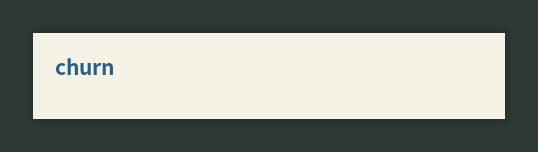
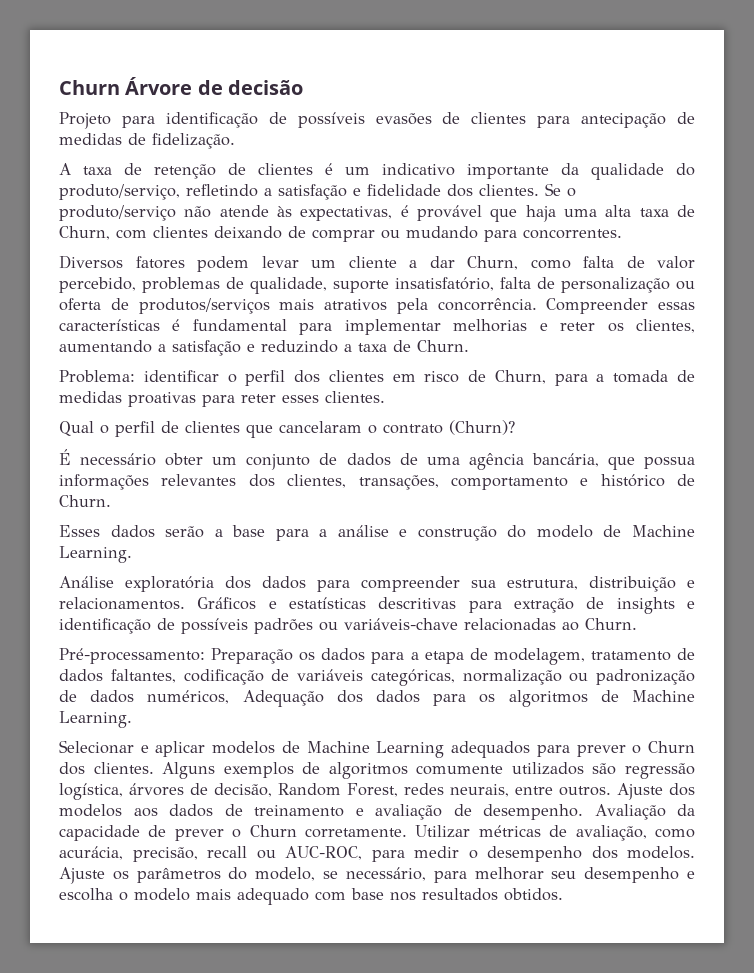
- churn
+ Churn Árvore de decisão
+ Projeto para identificação de possíveis evasões de clientes para antecipação de medidas de fidelização.
+ A taxa de retenção de clientes é um indicativo importante da qualidade do produto/serviço, refletindo a satisfação e fidelidade dos clientes. Se o produto/serviço não atende às expectativas, é provável que haja uma alta taxa de Churn, com clientes deixando de comprar ou mudando para concorrentes.
+ Diversos fatores podem levar um cliente a dar Churn, como falta de valor percebido, problemas de qualidade, suporte insatisfatório, falta de personalização ou oferta de produtos/serviços mais atrativos pela concorrência. Compreender essas características é fundamental para implementar melhorias e reter os clientes, aumentando a satisfação e reduzindo a taxa de Churn.
+ Problema: identificar o perfil dos clientes em risco de Churn, para a tomada de medidas proativas para reter esses clientes.
+ Qual o perfil de clientes que cancelaram o contrato (Churn)?
+ É necessário obter um conjunto de dados de uma agência bancária, que possua informações relevantes dos clientes, transações, comportamento e histórico de Churn.
+ Esses dados serão a base para a análise e construção do modelo de Machine Learning.
+ Análise exploratória dos dados para compreender sua estrutura, distribuição e relacionamentos. Gráficos e estatísticas descritivas para extração de insights e identificação de possíveis padrões ou variáveis-chave relacionadas ao Churn.
+ Pré-processamento: Preparação os dados para a etapa de modelagem, tratamento de dados faltantes, codificação de variáveis categóricas, normalização ou padronização de dados numéricos, Adequação dos dados para os algoritmos de Machine Learning.
+ Selecionar e aplicar modelos de Machine Learning adequados para prever o Churn dos clientes. Alguns exemplos de algoritmos comumente utilizados são regressão logística, árvores de decisão, Random Forest, redes neurais, entre outros. Ajuste dos modelos aos dados de treinamento e avaliação de desempenho. Avaliação da capacidade de prever o Churn corretamente. Utilizar métricas de avaliação, como acurácia, precisão, recall ou AUC-ROC, para medir o desempenho dos modelos. Ajuste os parâmetros do modelo, se necessário, para melhorar seu desempenho e escolha o modelo mais adequado com base nos resultados obtidos.

